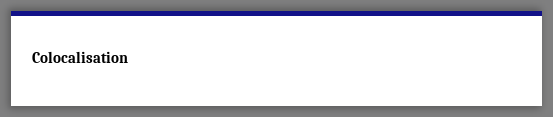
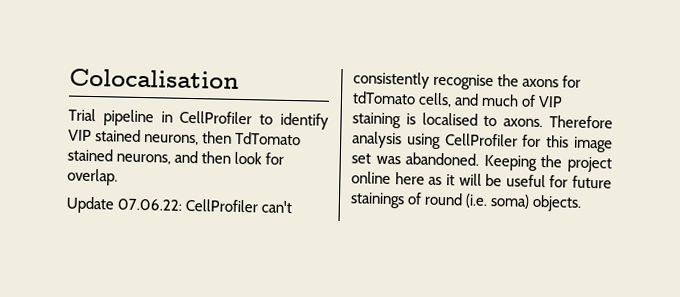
+ Trial pipeline in CellProfiler to identify VIP stained neurons, then TdTomato stained neurons, and then look for overlap.
+ Update 07.06.22: CellProfiler can't consistently recognise the axons for tdTomato cells, and much of VIP staining is localised to axons. Therefore analysis using CellProfiler for this image set was abandoned. Keeping the project online here as it will be useful for future stainings of round (i.e. soma) objects.

